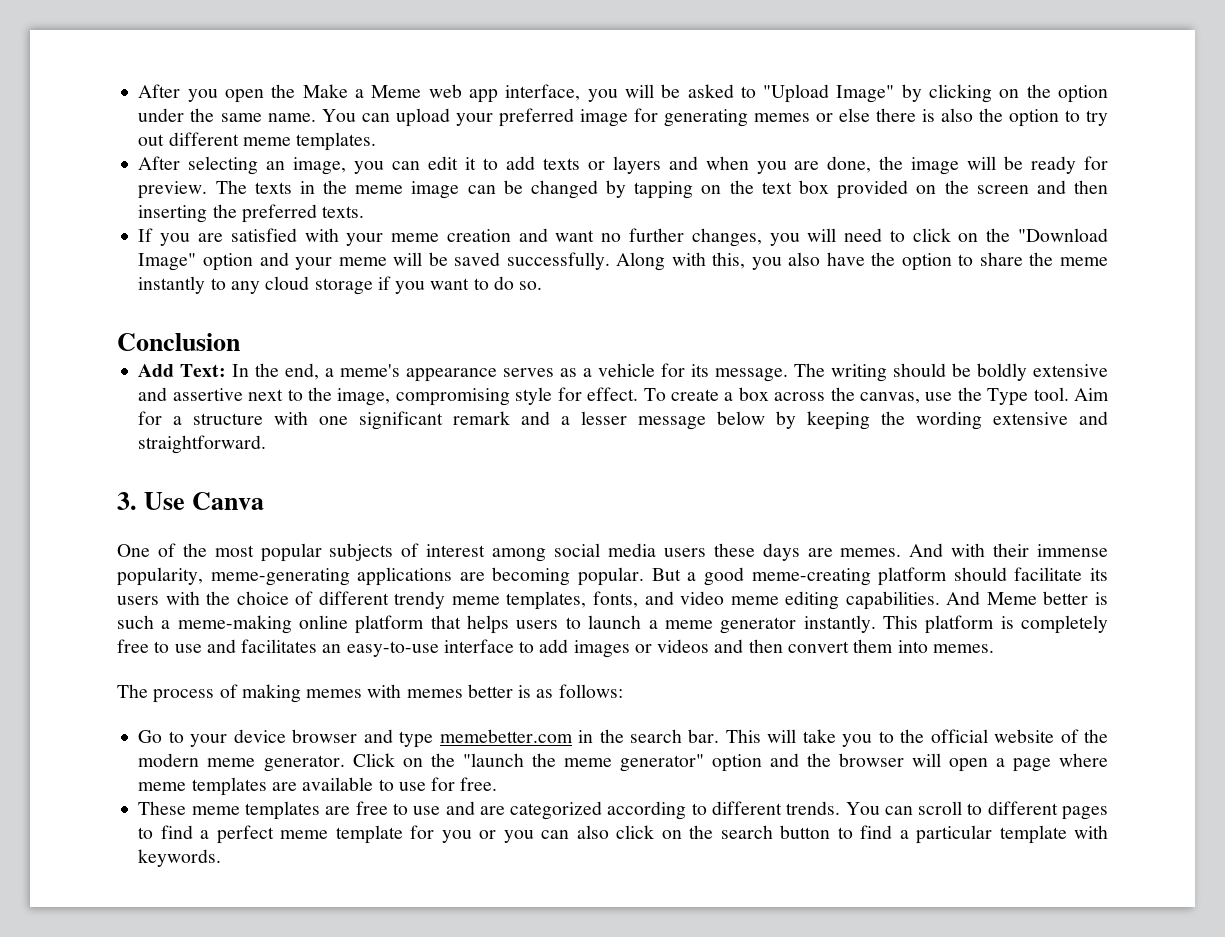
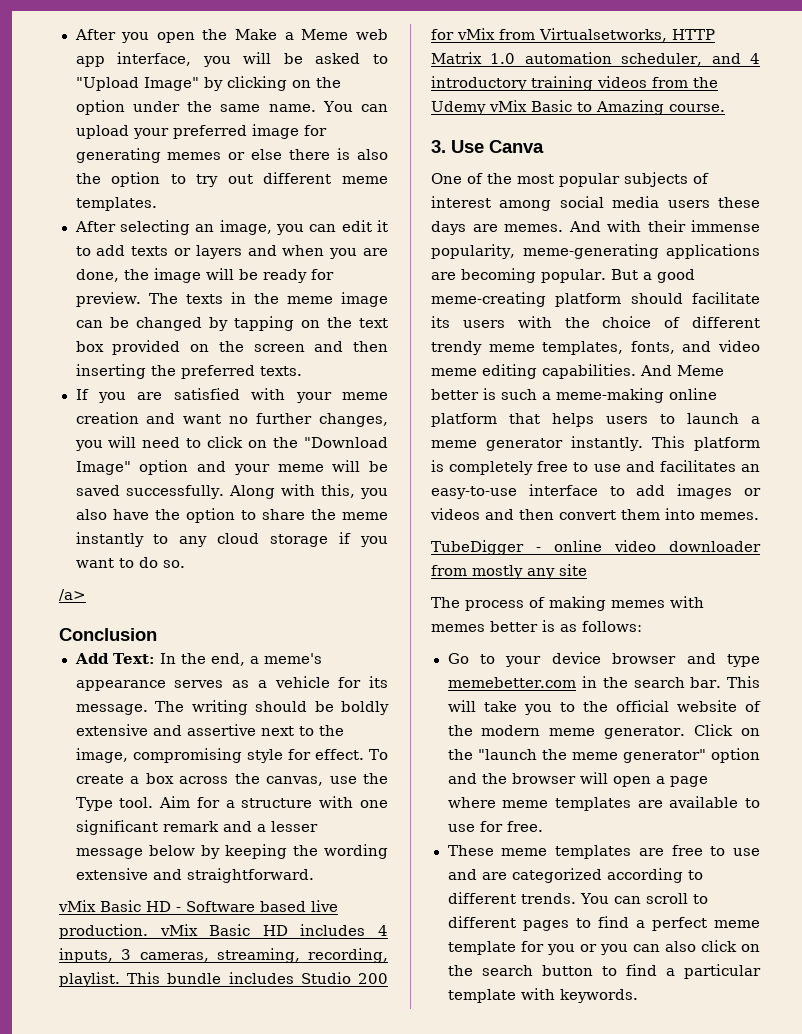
+ /a>
+ vMix Basic HD - Software based live production. vMix Basic HD includes 4 inputs, 3 cameras, streaming, recording, playlist. This bundle includes Studio 200 for vMix from Virtualsetworks, HTTP Matrix 1.0 automation scheduler, and 4 introductory training videos from the Udemy vMix Basic to Amazing course.
+ TubeDigger - online video downloader from mostly any site

